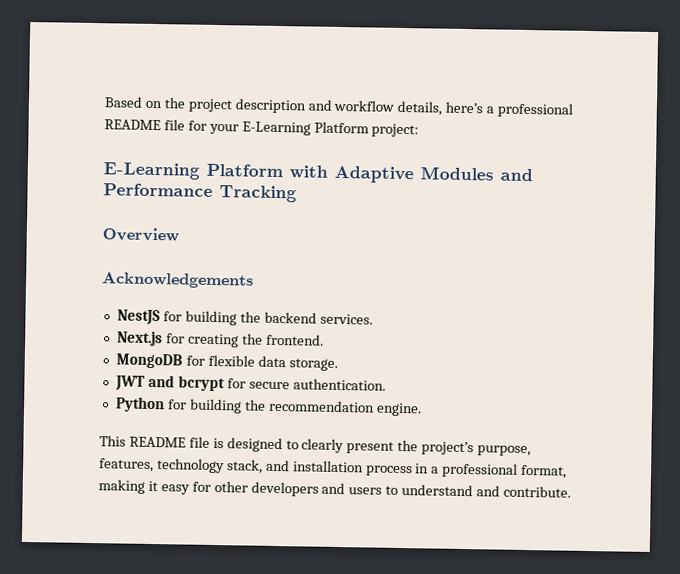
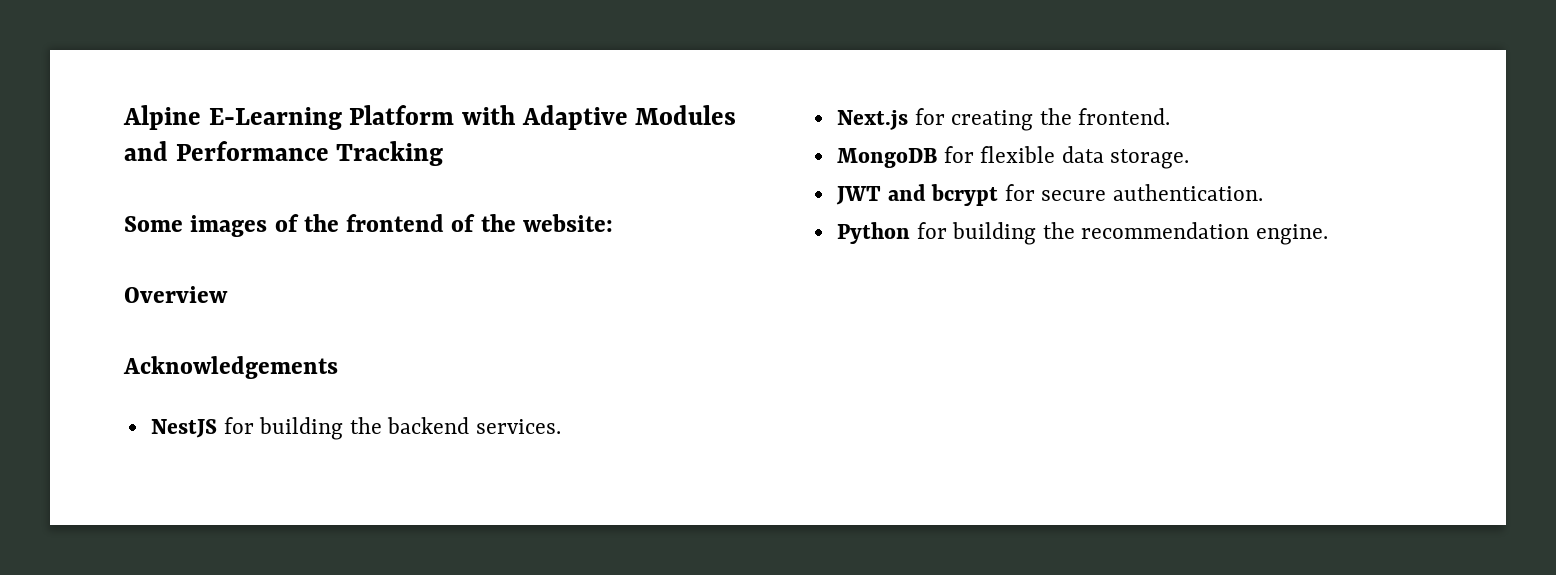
- Based on the project description and workflow details, here’s a professional README file for your E-Learning Platform project:
- E-Learning Platform with Adaptive Modules and Performance Tracking
+ Alpine E-Learning Platform with Adaptive Modules and Performance Tracking
+ Some images of the frontend of the website:
- This README file is designed to clearly present the project’s purpose, features, technology stack, and installation process in a professional format, making it easy for other developers and users to understand and contribute.

